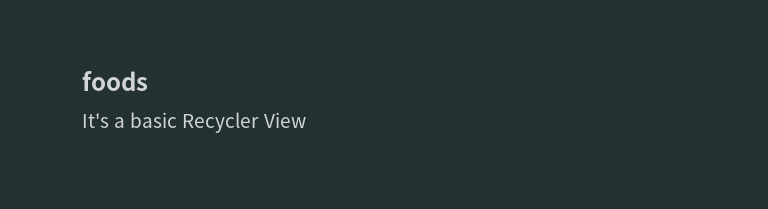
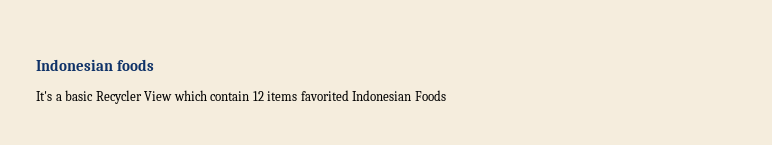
- foods
+ Indonesian foods
- It's a basic Recycler View
+ It's a basic Recycler View which contain 12 items favorited Indonesian Foods

